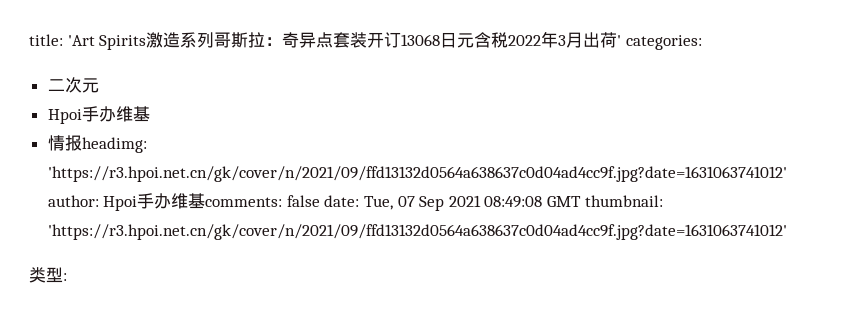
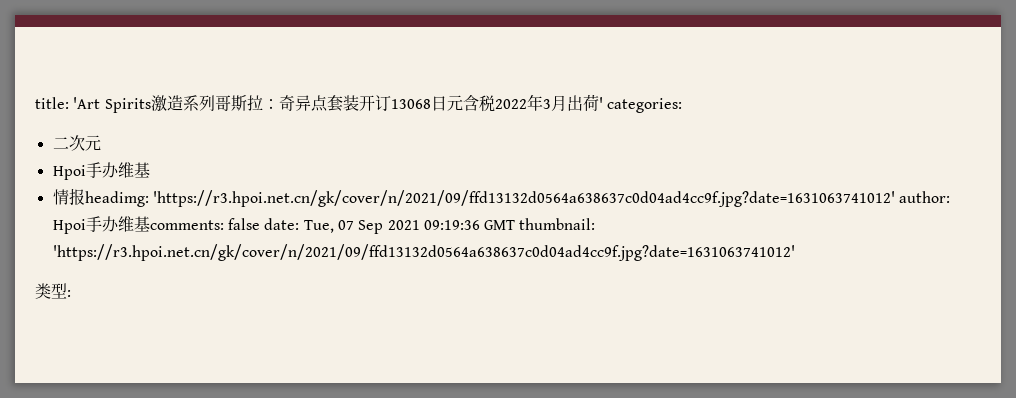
- 情报headimg: 'https://r3.hpoi.net.cn/gk/cover/n/2021/09/ffd13132d0564a638637c0d04ad4cc9f.jpg?date=1631063741012' author: Hpoi手办维基comments: false date: Tue, 07 Sep 2021 08:49:08 GMT thumbnail: 'https://r3.hpoi.net.cn/gk/cover/n/2021/09/ffd13132d0564a638637c0d04ad4cc9f.jpg?date=1631063741012'
+ 情报headimg: 'https://r3.hpoi.net.cn/gk/cover/n/2021/09/ffd13132d0564a638637c0d04ad4cc9f.jpg?date=1631063741012' author: Hpoi手办维基comments: false date: Tue, 07 Sep 2021 09:19:36 GMT thumbnail: 'https://r3.hpoi.net.cn/gk/cover/n/2021/09/ffd13132d0564a638637c0d04ad4cc9f.jpg?date=1631063741012'

